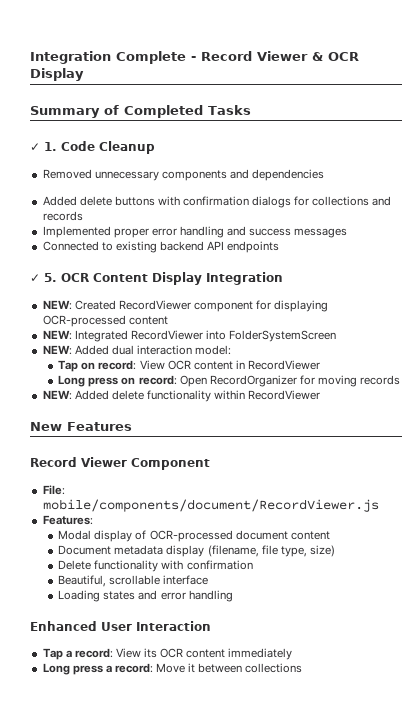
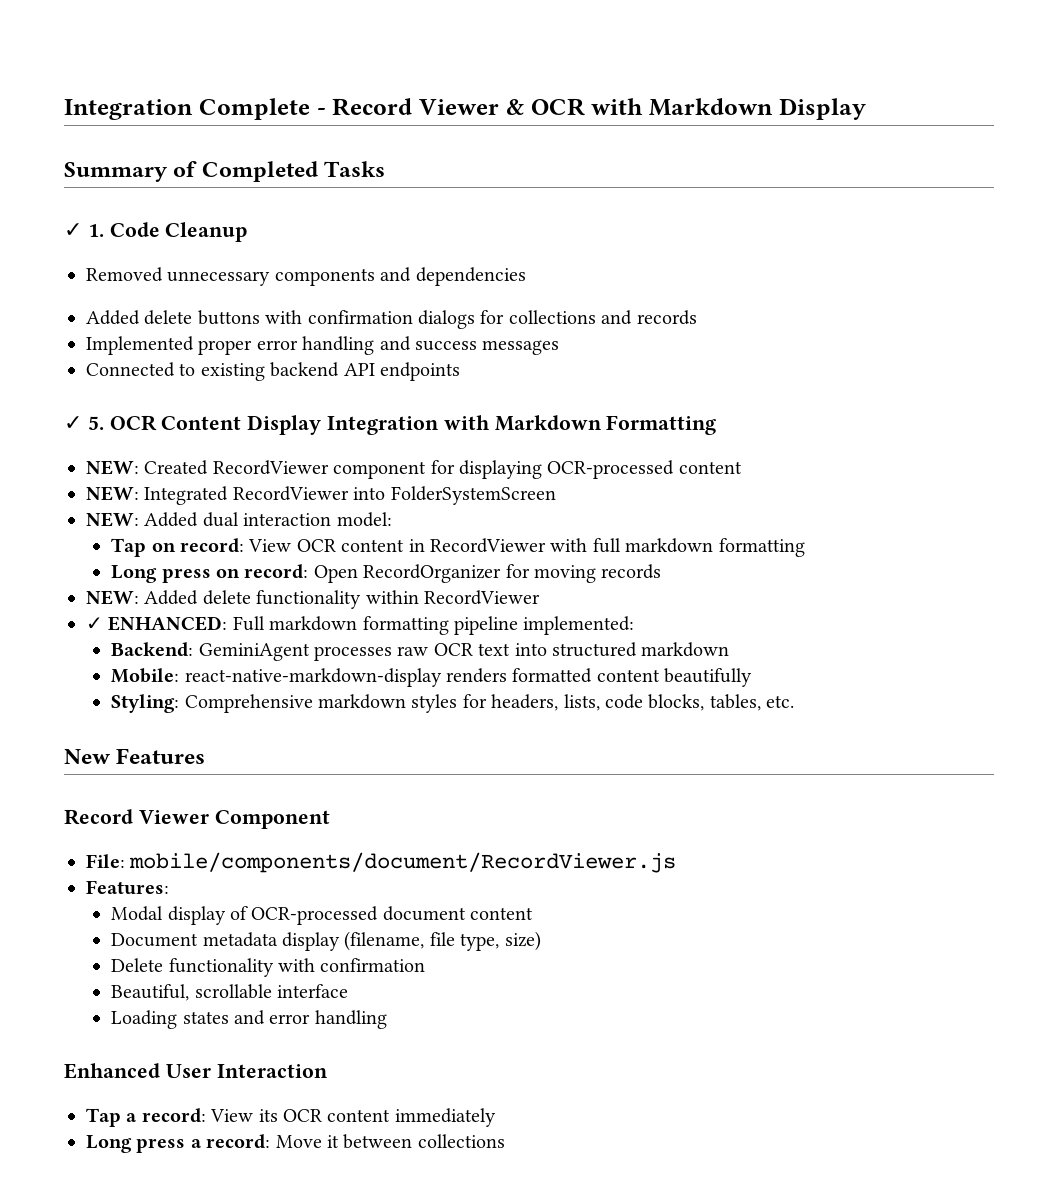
- Integration Complete - Record Viewer & OCR Display
+ Integration Complete - Record Viewer & OCR with Markdown Display
- ✓ 5. OCR Content Display Integration
+ ✓ 5. OCR Content Display Integration with Markdown Formatting
- Tap on record: View OCR content in RecordViewer
+ Tap on record: View OCR content in RecordViewer with full markdown formatting
+ ✓ ENHANCED: Full markdown formatting pipeline implemented:
+ Backend: GeminiAgent processes raw OCR text into structured markdown
+ Mobile: react-native-markdown-display renders formatted content beautifully
+ Styling: Comprehensive markdown styles for headers, lists, code blocks, tables, etc.

